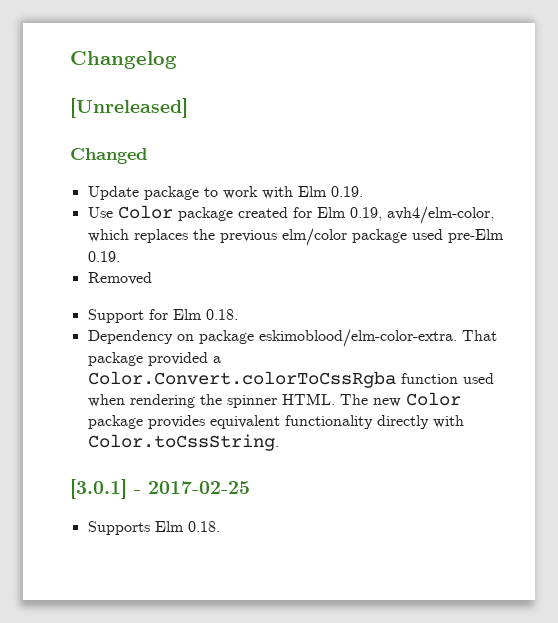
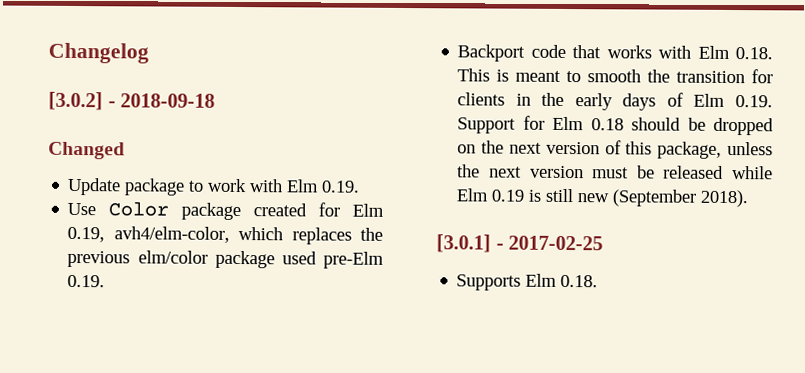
- [Unreleased]
+ [3.0.2] - 2018-09-18
- Removed
- Support for Elm 0.18.
- Dependency on package eskimoblood/elm-color-extra. That package provided a Color.Convert.colorToCssRgba function used when rendering the spinner HTML. The new Color package provides equivalent functionality directly with Color.toCssString.
+ Backport code that works with Elm 0.18. This is meant to smooth the transition for clients in the early days of Elm 0.19. Support for Elm 0.18 should be dropped on the next version of this package, unless the next version must be released while Elm 0.19 is still new (September 2018).

